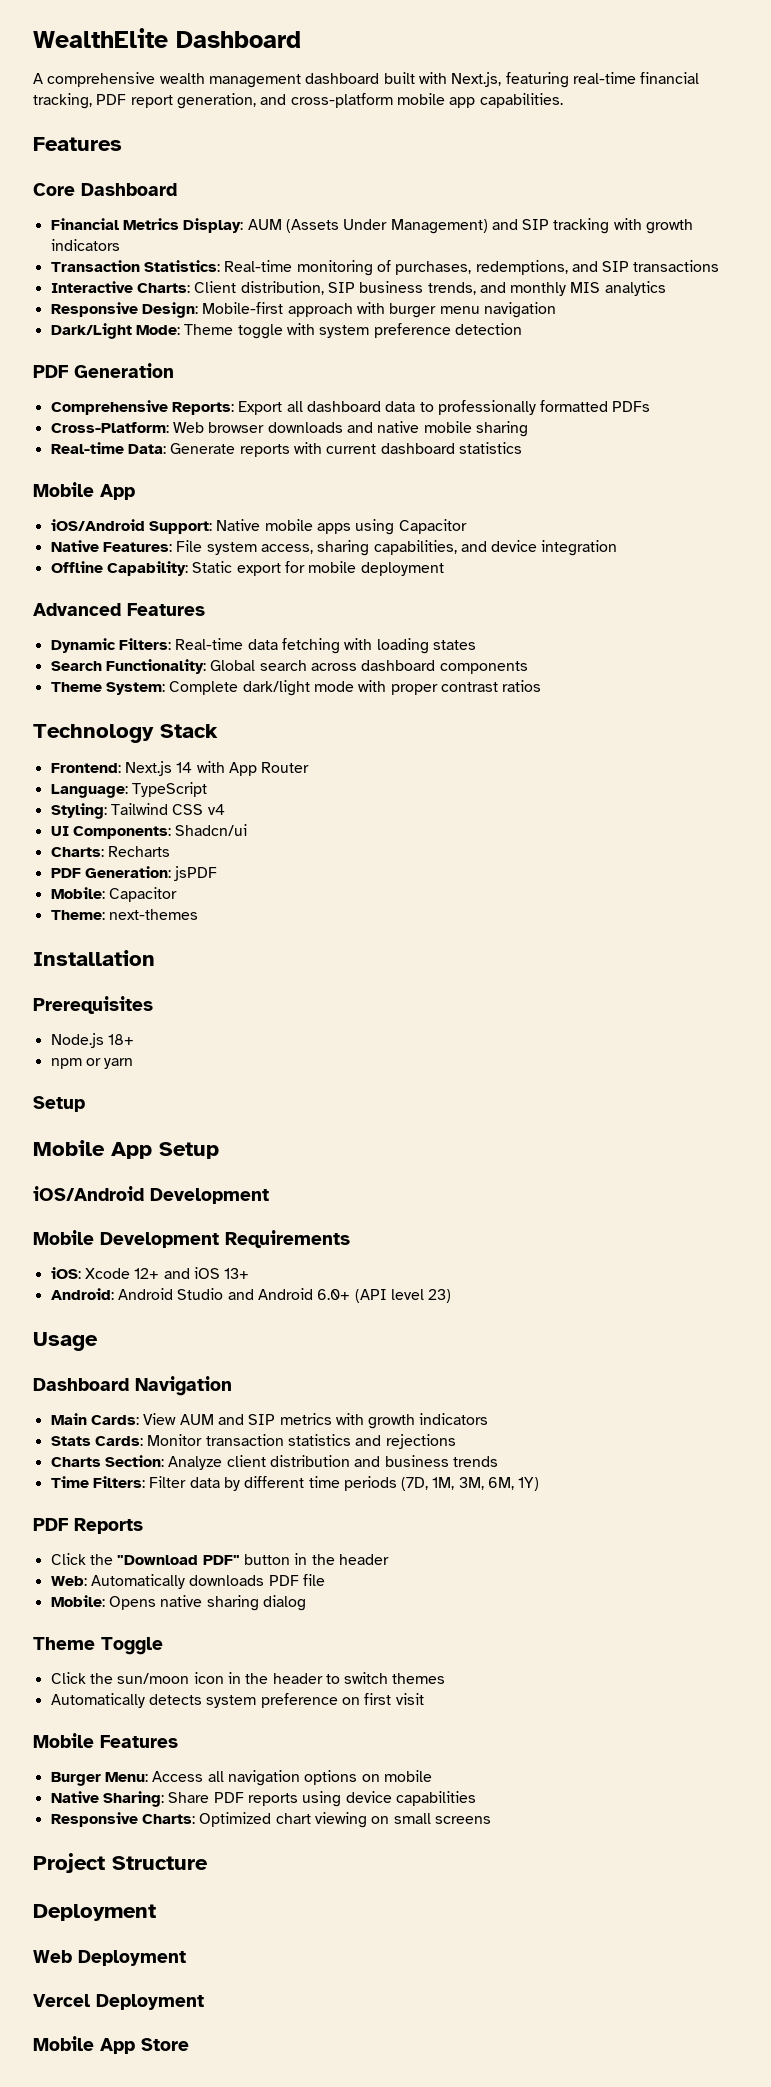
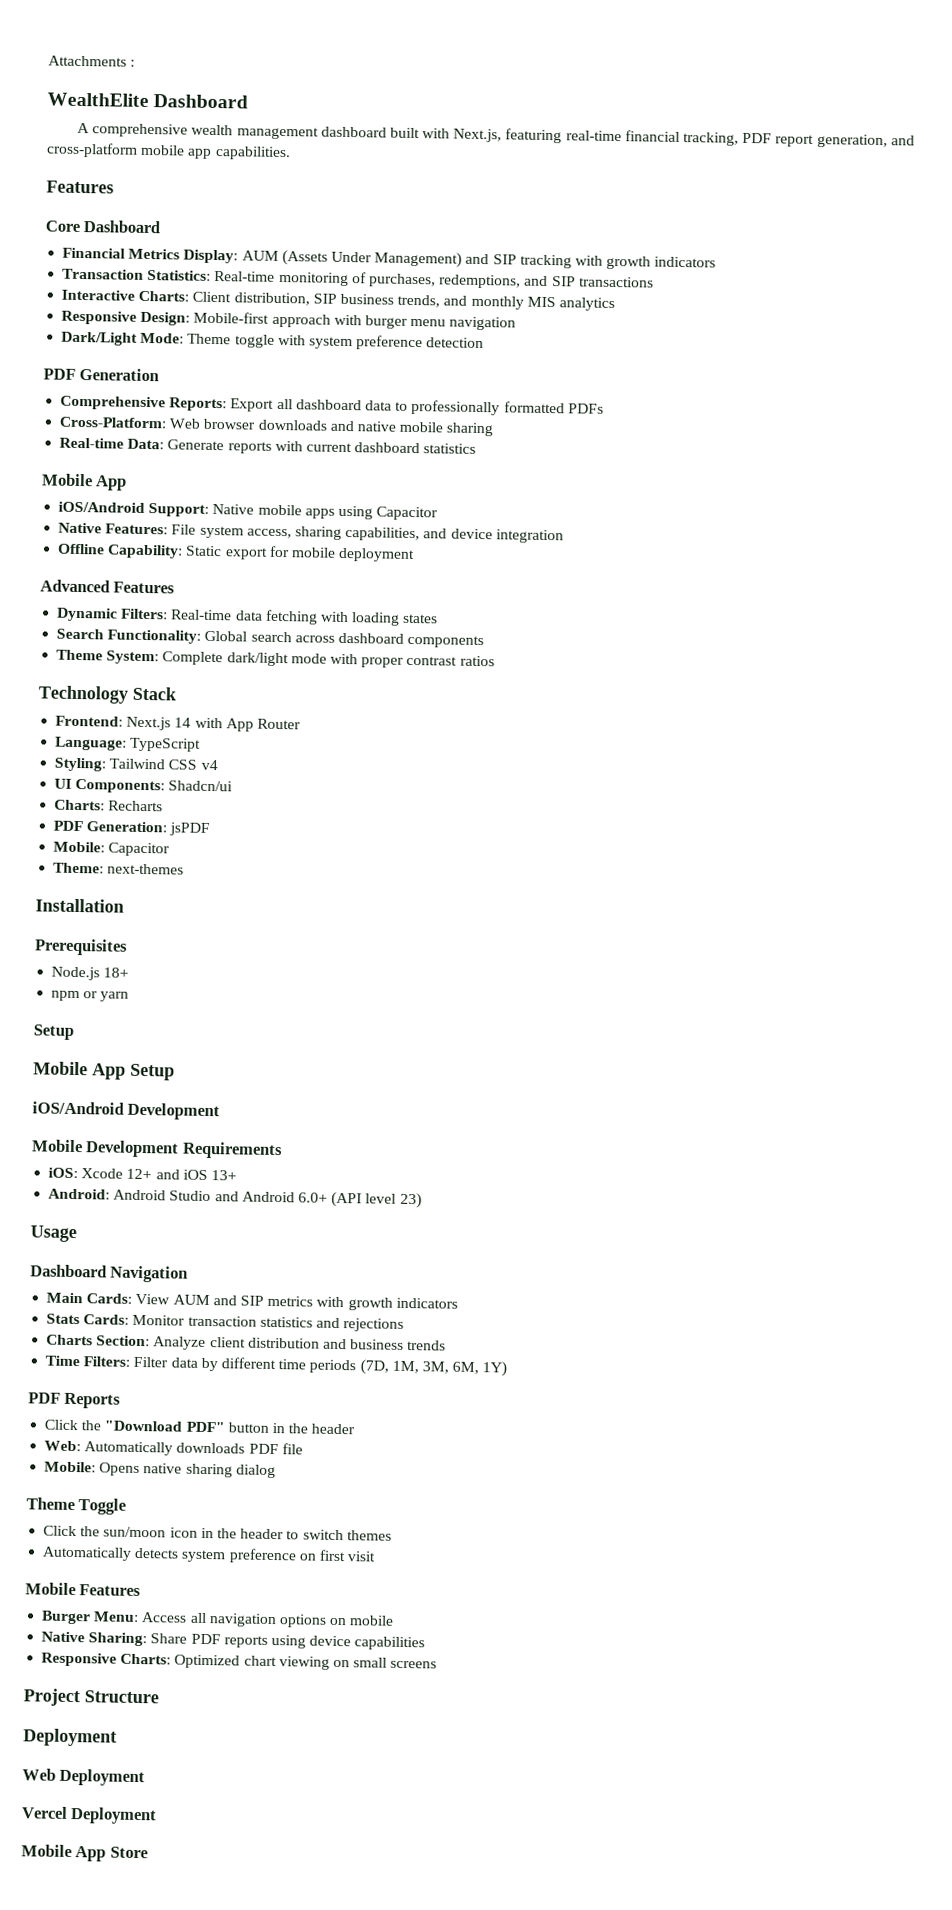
+ Attachments :

